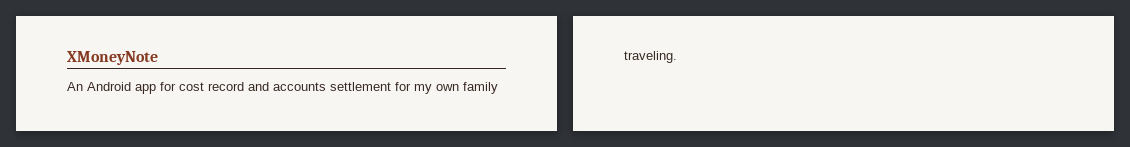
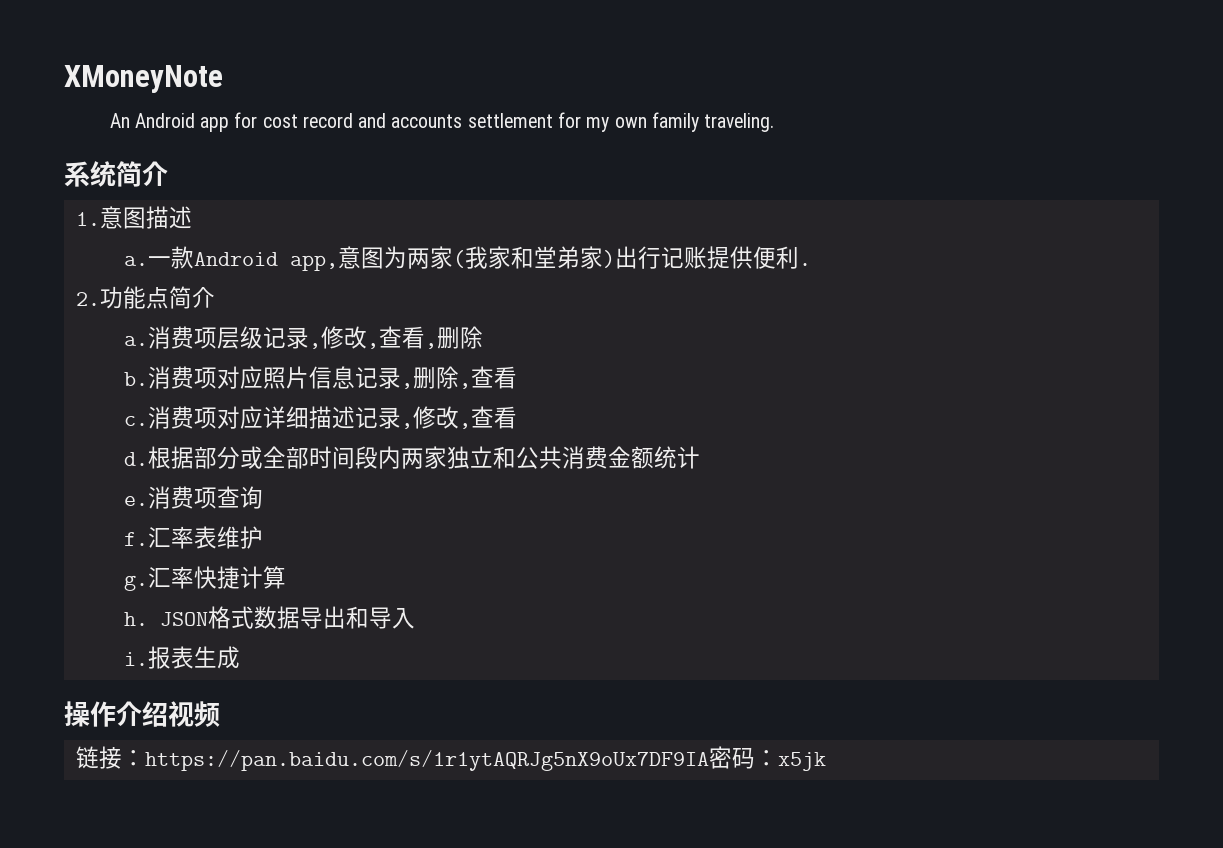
+ 系统简介
+ 1.意图描述
+ a.一款Android app,意图为两家(我家和堂弟家)出行记账提供便利.
+ 2.功能点简介
+ a.消费项层级记录,修改,查看,删除
+ b.消费项对应照片信息记录,删除,查看
+ c.消费项对应详细描述记录,修改,查看
+ d.根据部分或全部时间段内两家独立和公共消费金额统计
+ e.消费项查询
+ f.汇率表维护
+ g.汇率快捷计算
+ h. JSON格式数据导出和导入
+ i.报表生成
+ 操作介绍视频
+ 链接：https://pan.baidu.com/s/1r1ytAQRJg5nX9oUx7DF9IA密码：x5jk

